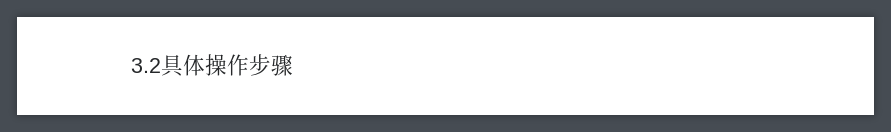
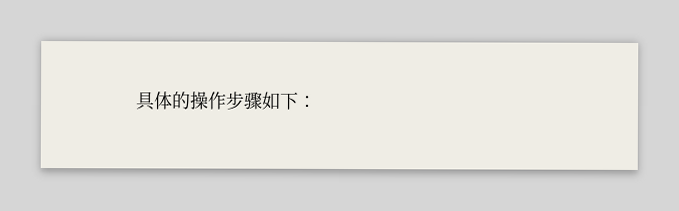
- 3.2具体操作步骤
+ 具体的操作步骤如下：

